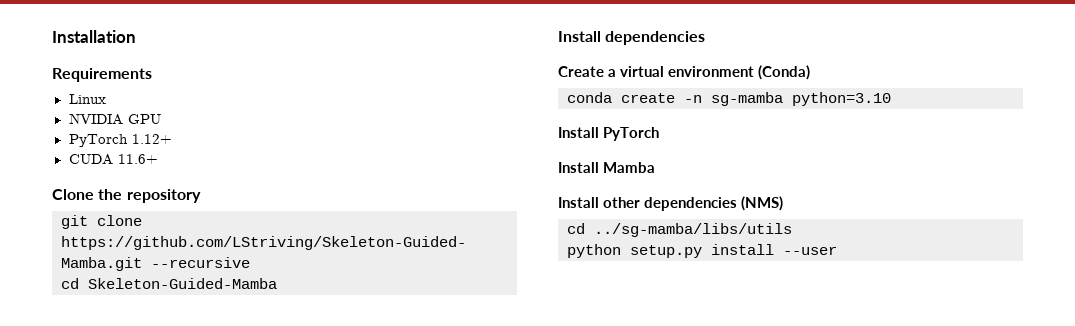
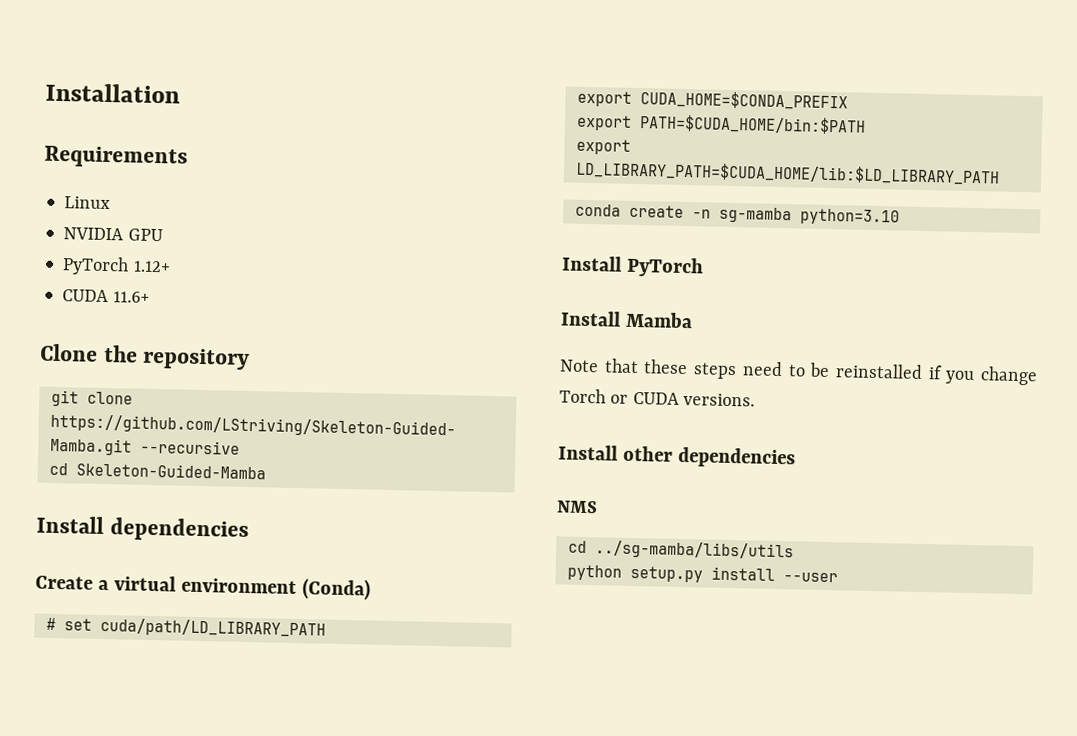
+ # set cuda/path/LD_LIBRARY_PATH
+ export CUDA_HOME=$CONDA_PREFIX
+ export PATH=$CUDA_HOME/bin:$PATH
+ export LD_LIBRARY_PATH=$CUDA_HOME/lib:$LD_LIBRARY_PATH
+ Note that these steps need to be reinstalled if you change Torch or CUDA versions.
- Install other dependencies (NMS)
+ Install other dependencies
+ NMS

